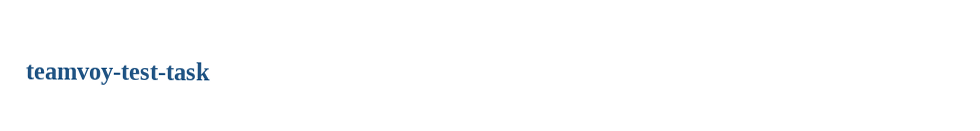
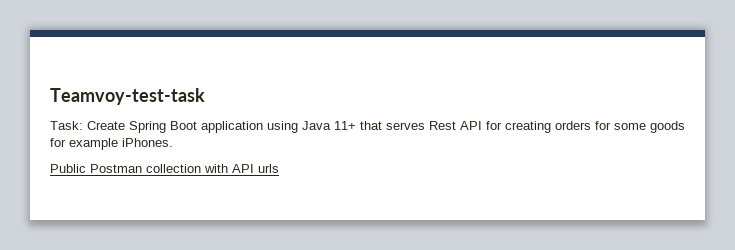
- teamvoy-test-task
+ Teamvoy-test-task
+ Task: Create Spring Boot application using Java 11+ that serves Rest API for creating orders for some goods for example iPhones.
+ Public Postman collection with API urls

